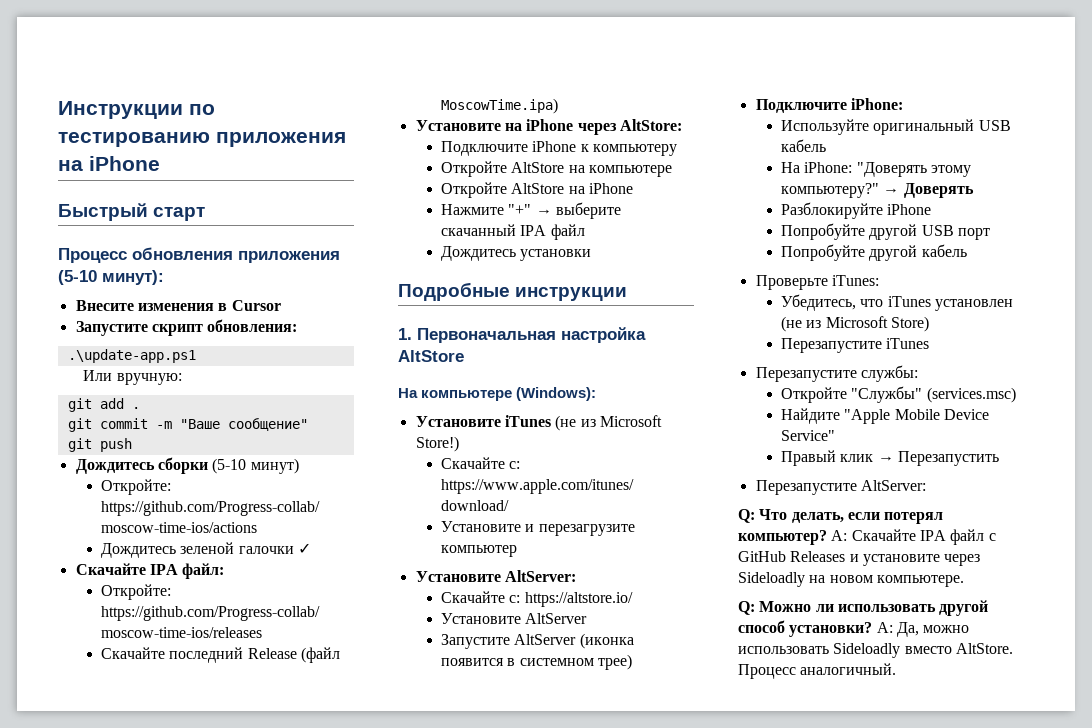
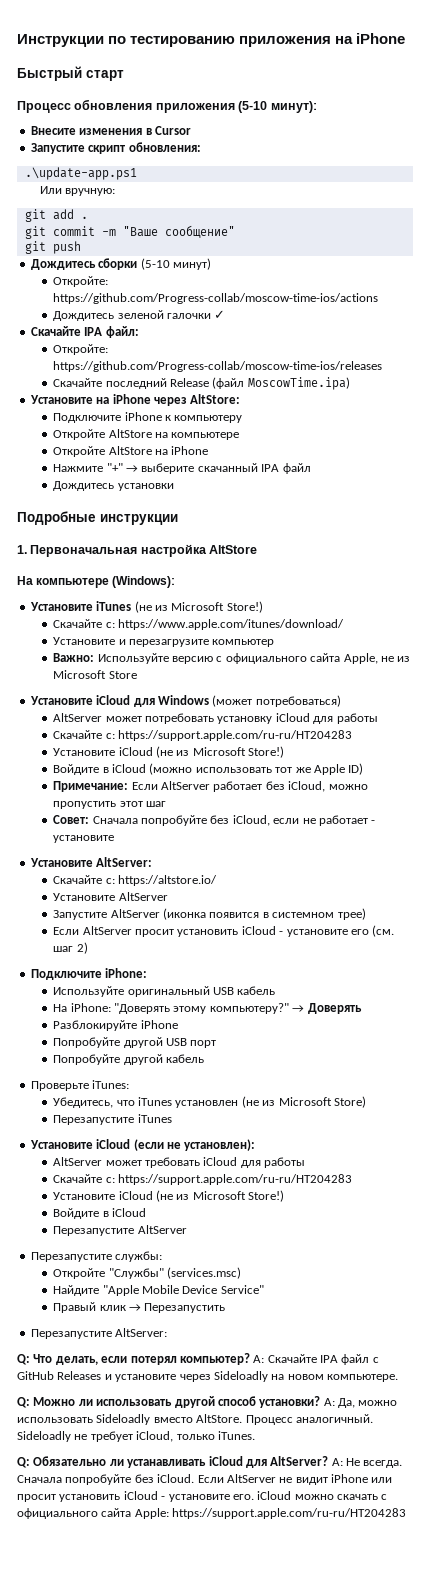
+ Важно: Используйте версию с официального сайта Apple, не из Microsoft Store
+ Установите iCloud для Windows (может потребоваться)
+ AltServer может потребовать установку iCloud для работы
+ Скачайте с: https://support.apple.com/ru-ru/HT204283
+ Установите iCloud (не из Microsoft Store!)
+ Войдите в iCloud (можно использовать тот же Apple ID)
+ Примечание: Если AltServer работает без iCloud, можно пропустить этот шаг
+ Совет: Сначала попробуйте без iCloud, если не работает - установите
+ Если AltServer просит установить iCloud - установите его (см. шаг 2)
+ Установите iCloud (если не установлен):
+ AltServer может требовать iCloud для работы
+ Скачайте с: https://support.apple.com/ru-ru/HT204283
+ Установите iCloud (не из Microsoft Store!)
+ Войдите в iCloud
+ Перезапустите AltServer
+ Sideloadly не требует iCloud, только iTunes.
+ Q: Обязательно ли устанавливать iCloud для AltServer? A: Не всегда. Сначала попробуйте без iCloud. Если AltServer не видит iPhone или просит установить iCloud - установите его. iCloud можно скачать с официального сайта Apple: https://support.apple.com/ru-ru/HT204283

